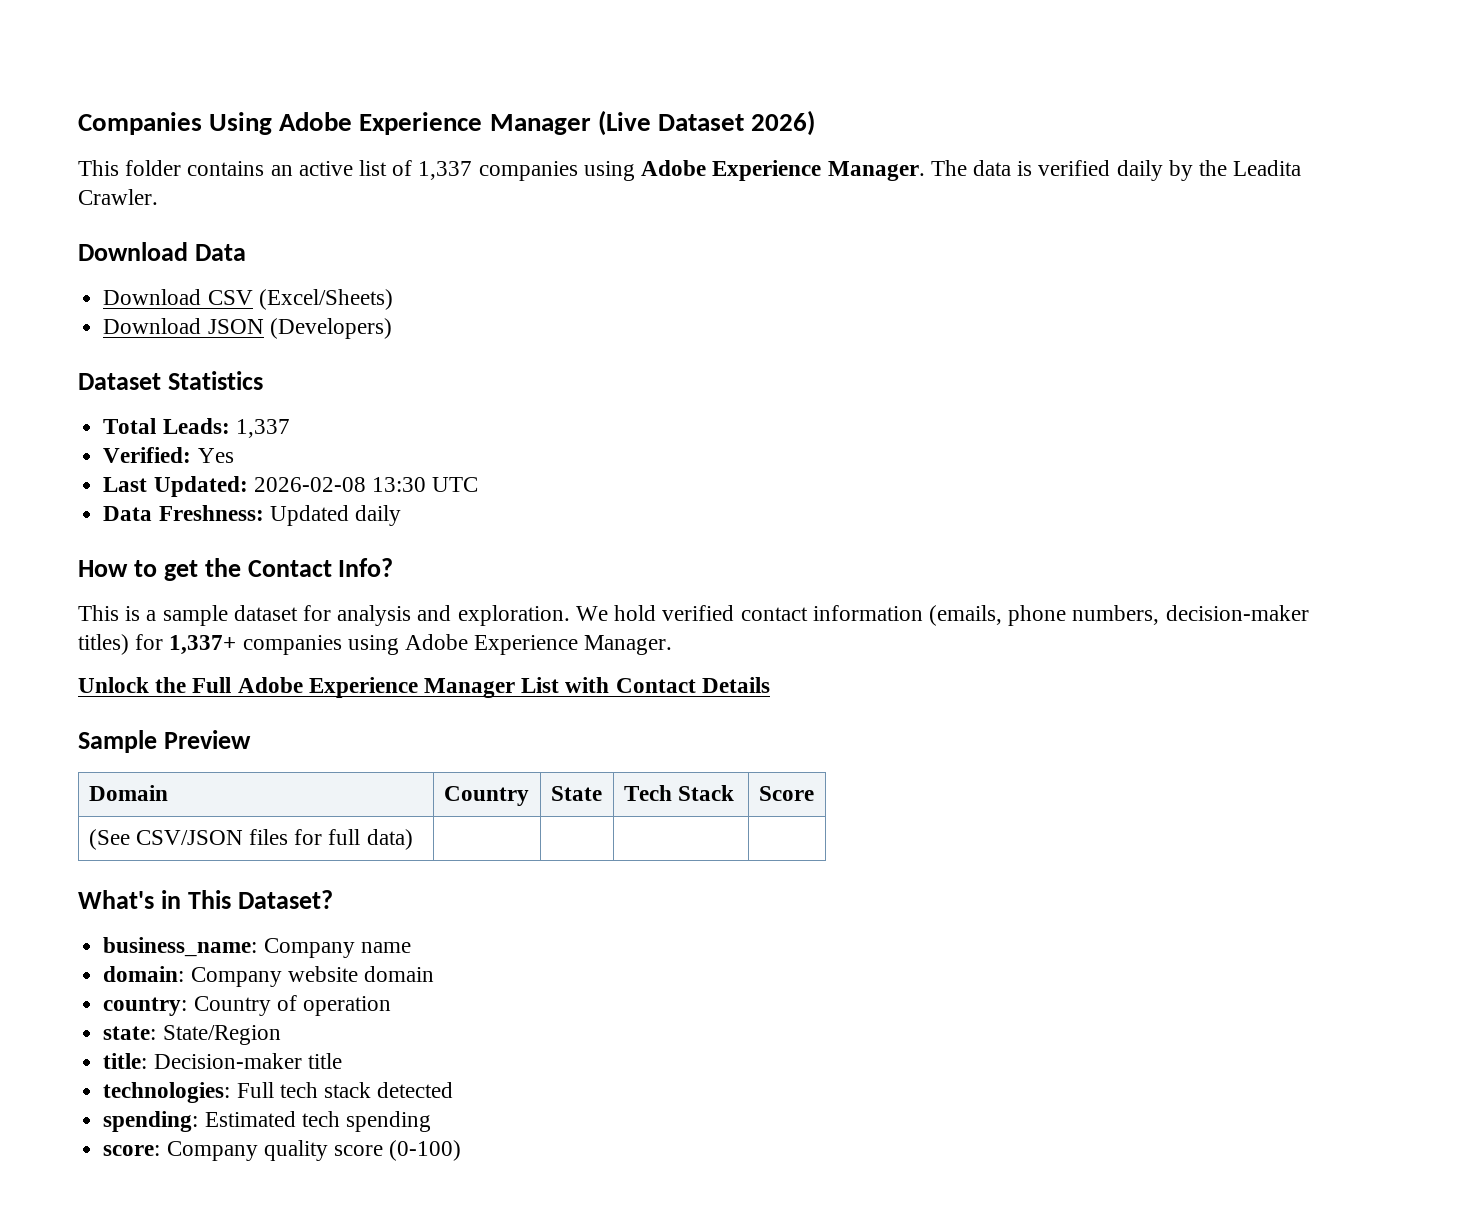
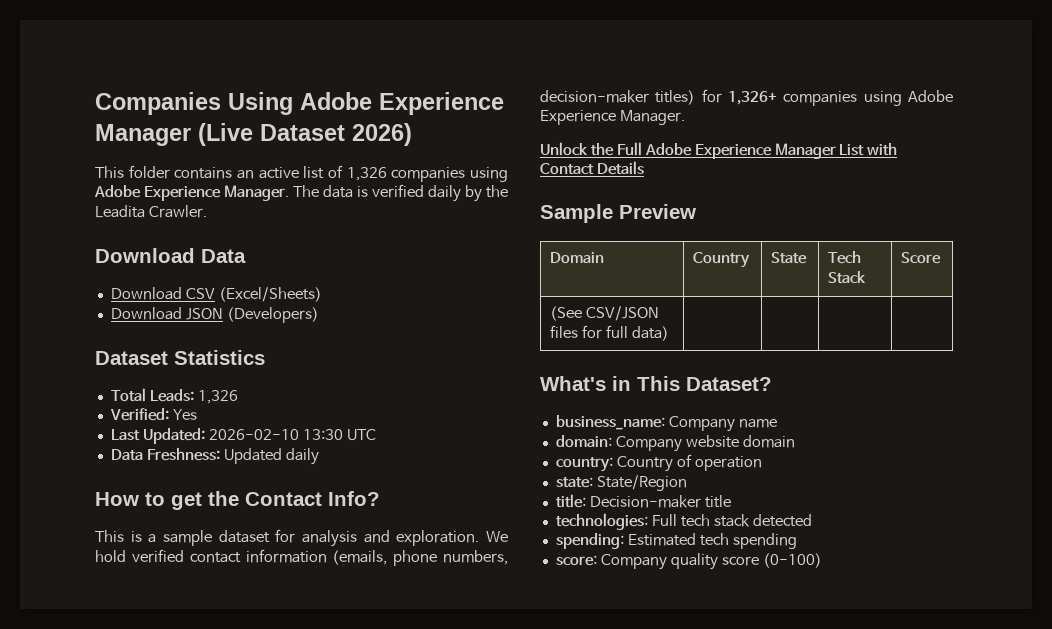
- This folder contains an active list of 1,337 companies using Adobe Experience Manager.
+ This folder contains an active list of 1,326 companies using Adobe Experience Manager.
- Total Leads: 1,337
+ Total Leads: 1,326
- Last Updated: 2026-02-08 13:30 UTC
+ Last Updated: 2026-02-10 13:30 UTC
- We hold verified contact information (emails, phone numbers, decision-maker titles) for 1,337+ companies using Adobe Experience Manager.
+ We hold verified contact information (emails, phone numbers, decision-maker titles) for 1,326+ companies using Adobe Experience Manager.

